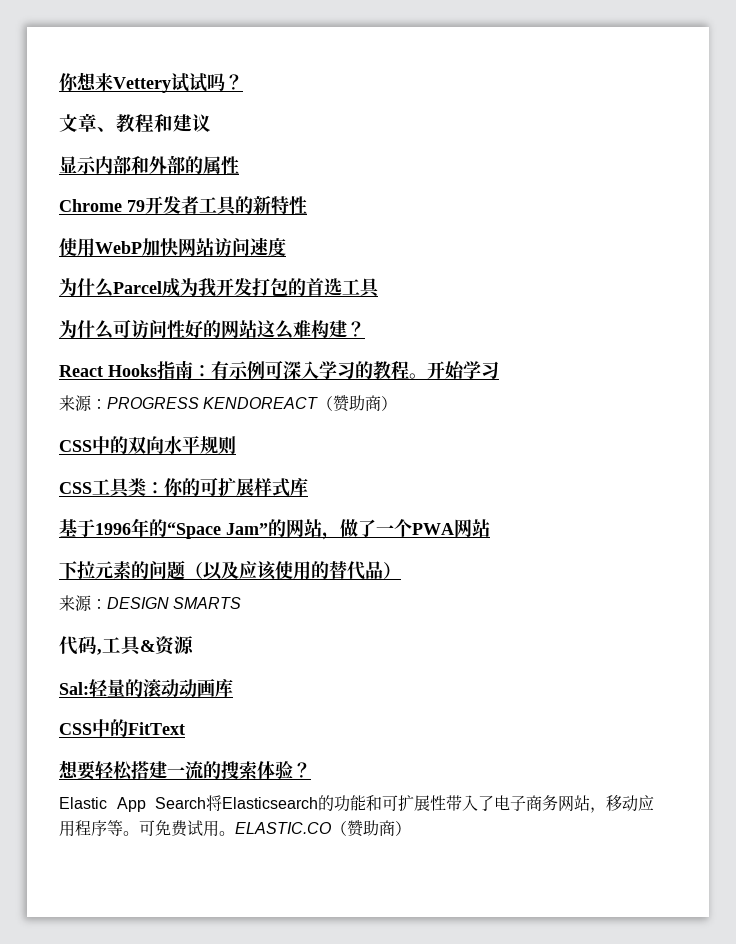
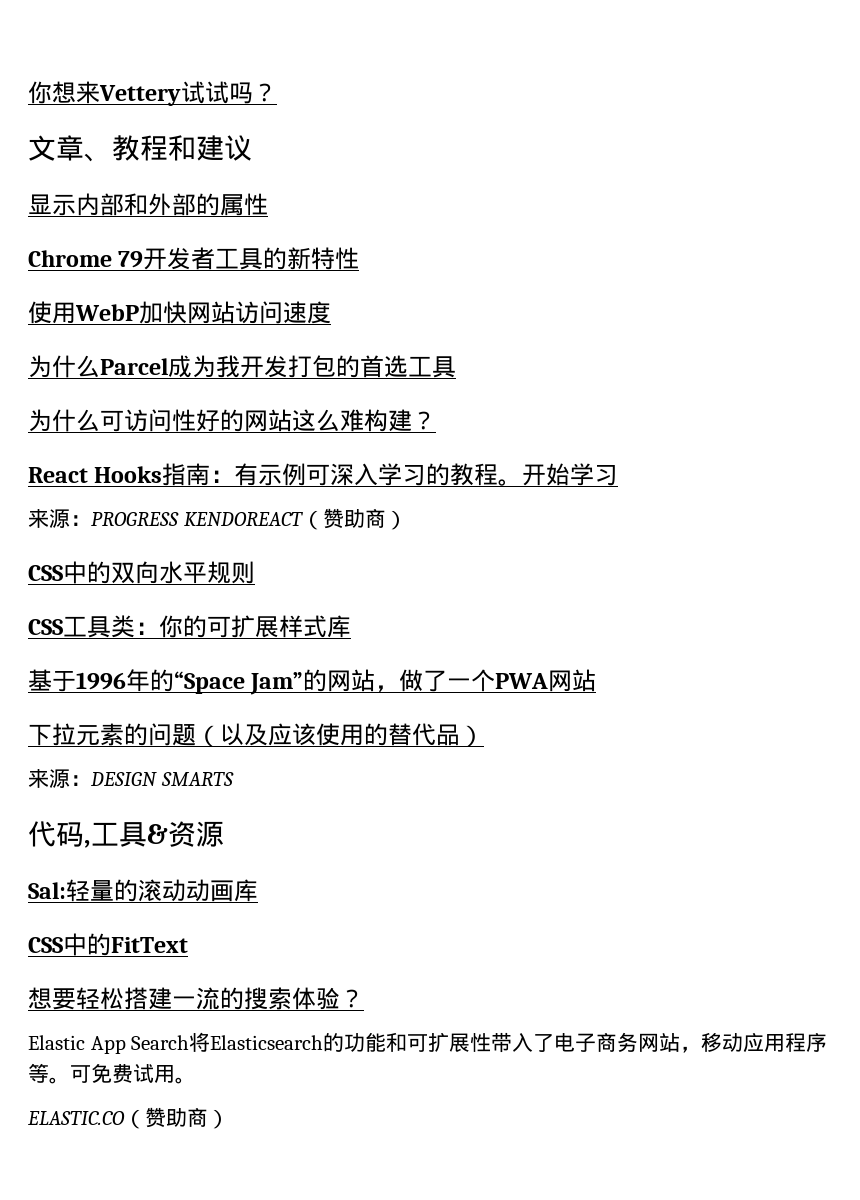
- 可免费试用。ELASTIC.CO（赞助商）
+ 可免费试用。
+ ELASTIC.CO（赞助商）

